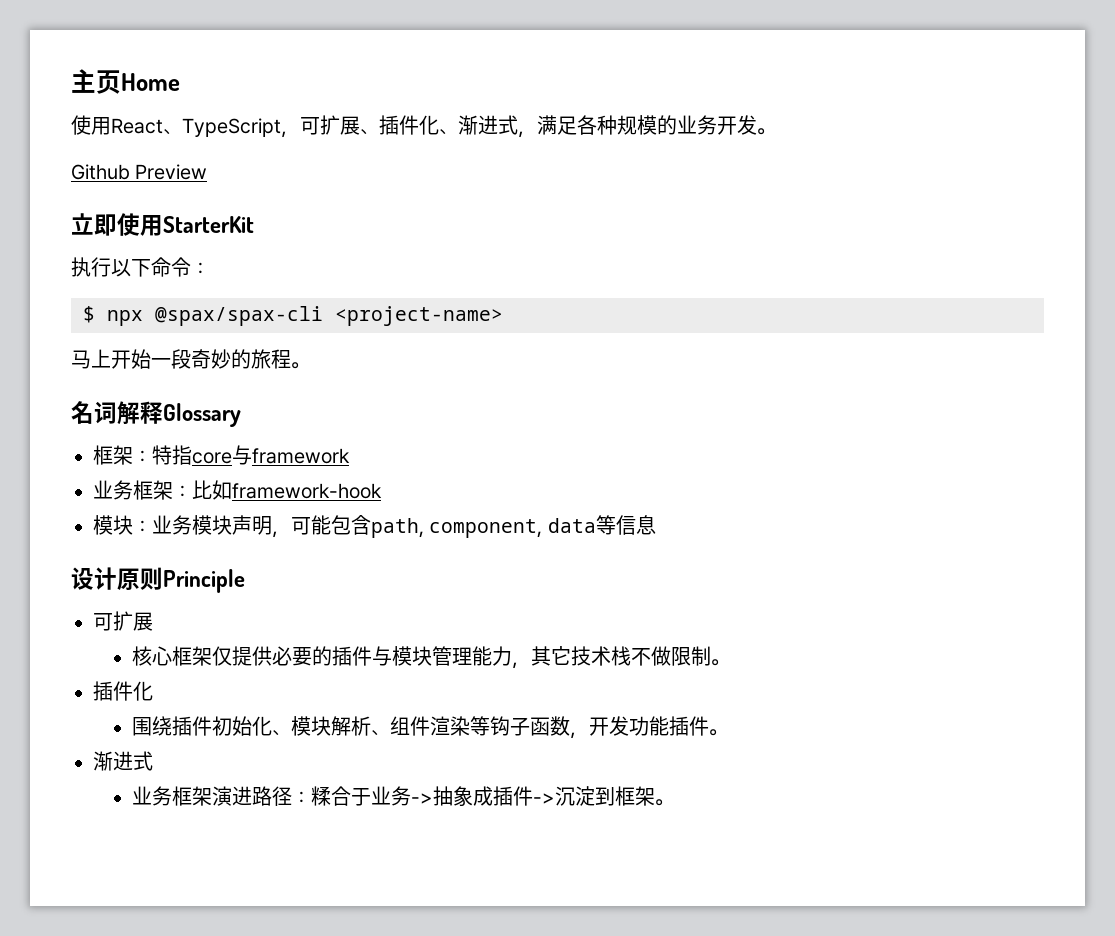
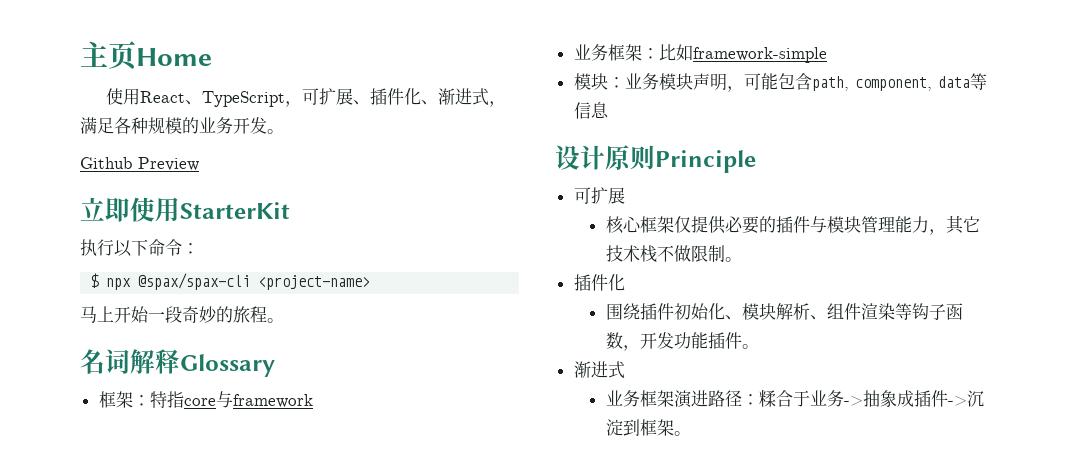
- 业务框架：比如framework-hook
+ 业务框架：比如framework-simple

